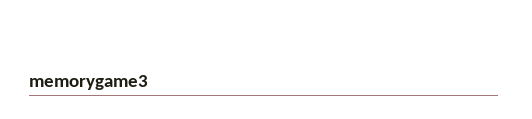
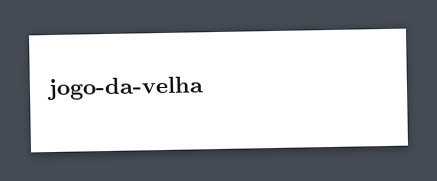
- memorygame3
+ jogo-da-velha

